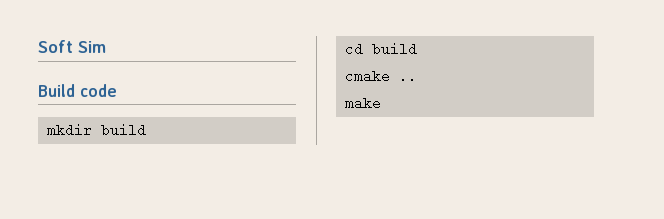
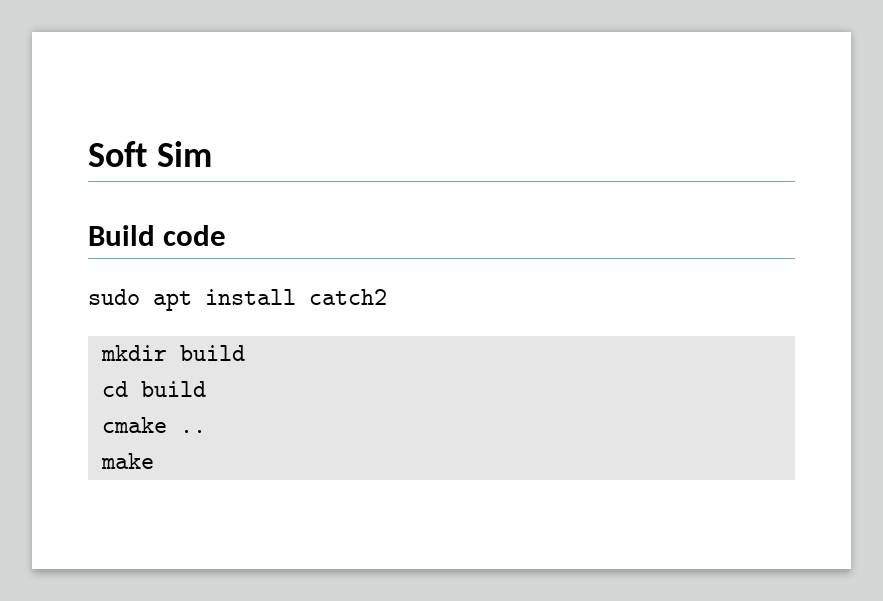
+ sudo apt install catch2

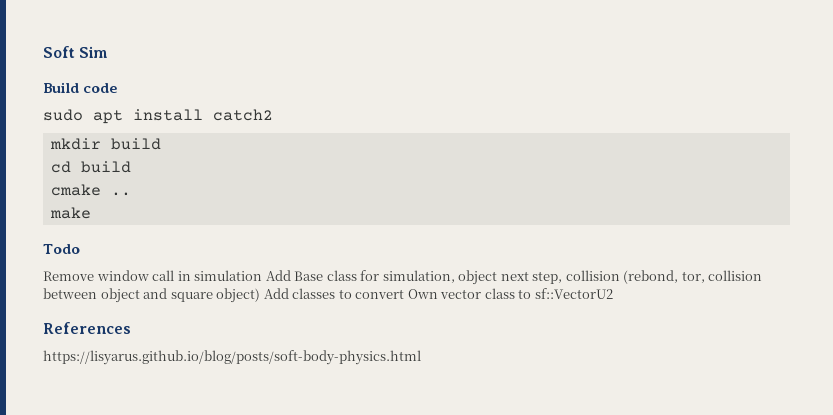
+ Todo
+ Remove window call in simulation Add Base class for simulation, object next step, collision (rebond, tor, collision between object and square object) Add classes to convert Own vector class to sf::VectorU2
+ References
+ https://lisyarus.github.io/blog/posts/soft-body-physics.html

